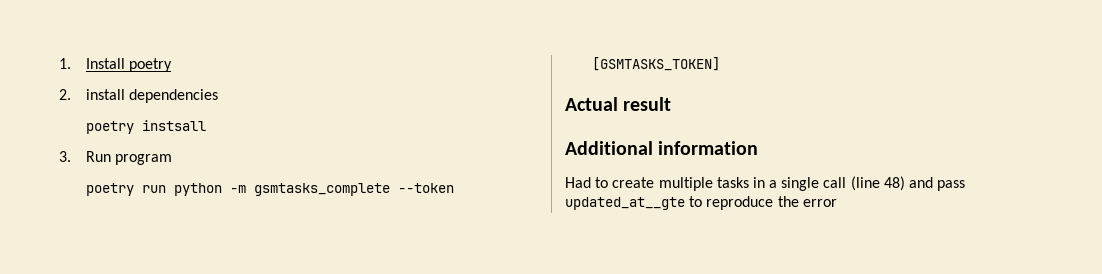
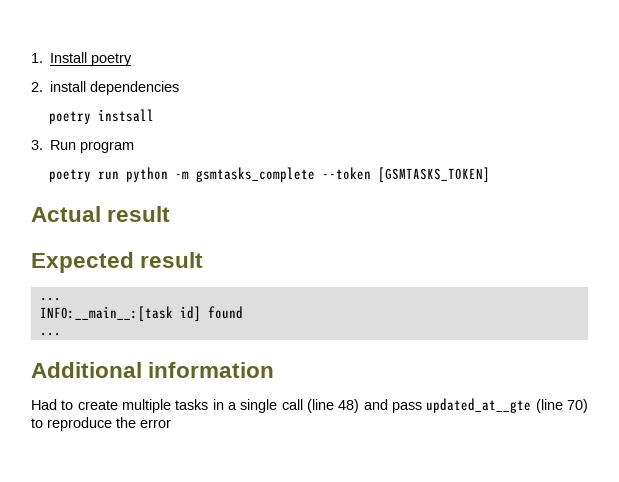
+ Expected result
+ ...
+ INFO:__main__:[task id] found
+ ...
- Had to create multiple tasks in a single call (line 48) and pass updated_at__gte to reproduce the error
+ Had to create multiple tasks in a single call (line 48) and pass updated_at__gte (line 70) to reproduce the error

